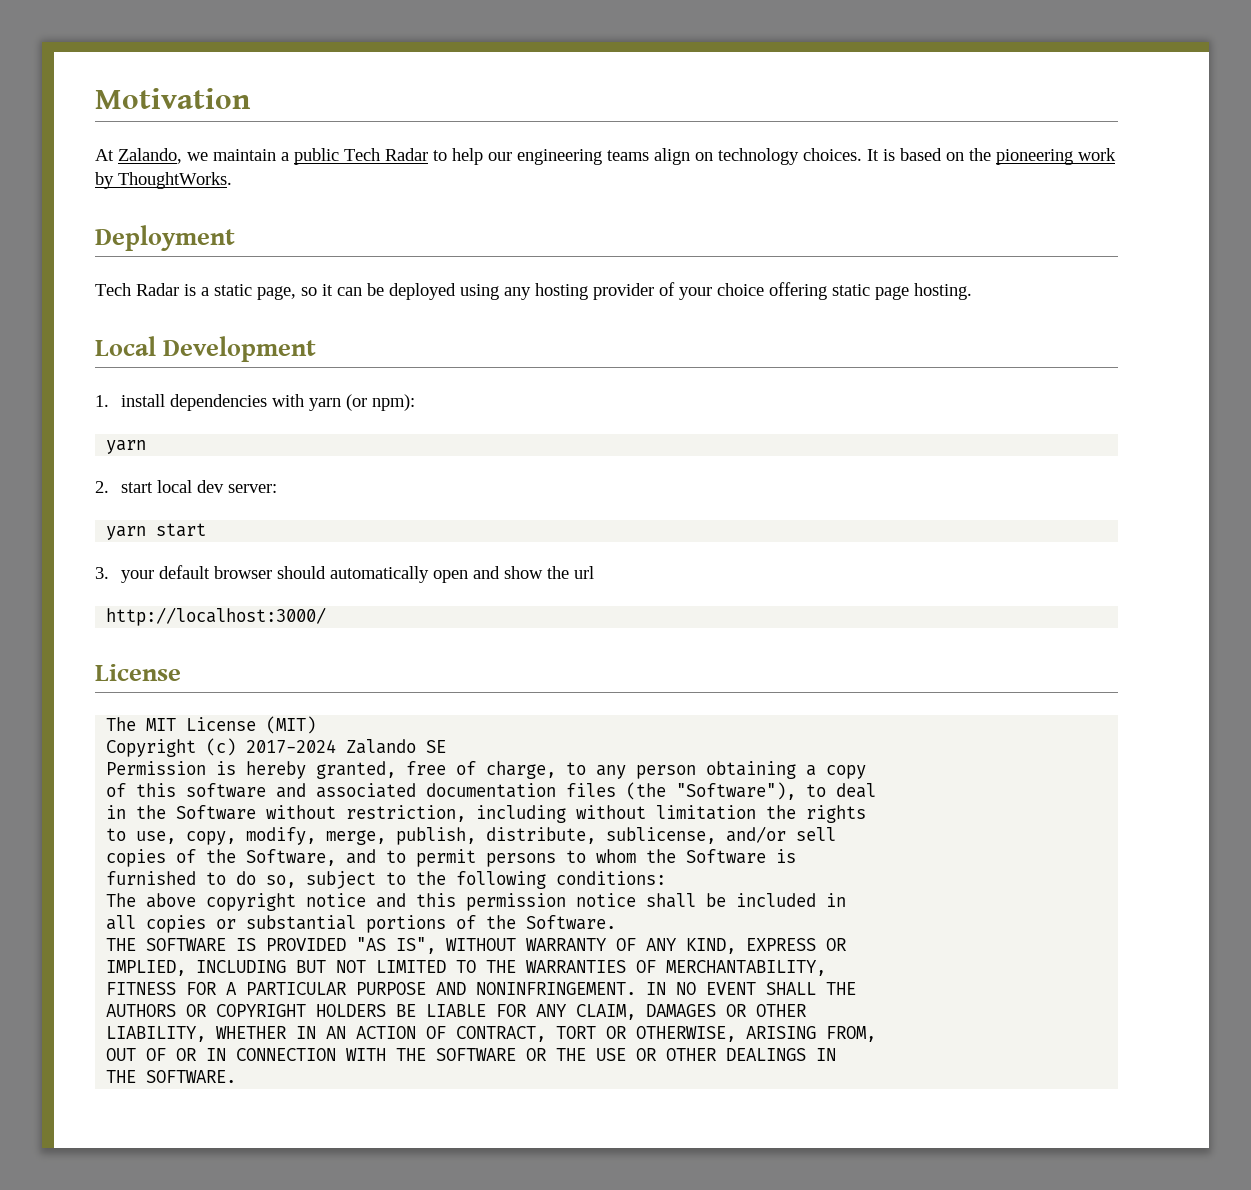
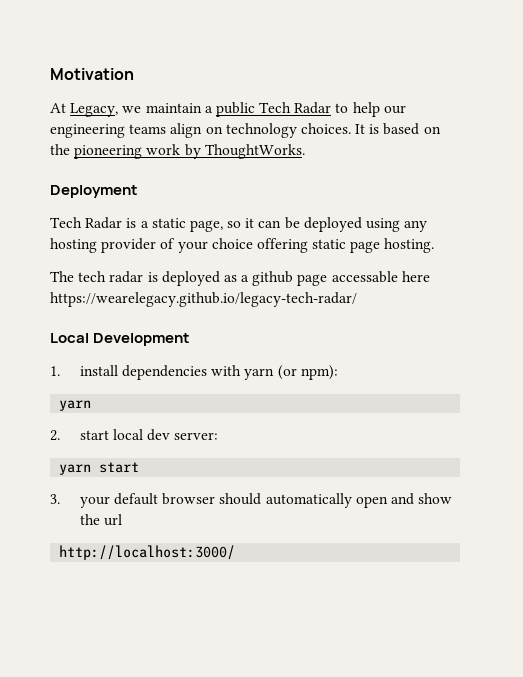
- At Zalando, we maintain a public Tech Radar to help our engineering teams align on technology choices.
+ At Legacy, we maintain a public Tech Radar to help our engineering teams align on technology choices.
+ The tech radar is deployed as a github page accessable here https://wearelegacy.github.io/legacy-tech-radar/
  http://localhost:3000/
- License
- The MIT License (MIT)
- Copyright (c) 2017-2024 Zalando SE
- Permission is hereby granted, free of charge, to any person obtaining a copy
- of this software and associated documentation files (the "Software"), to deal
- in the Software without restriction, including without limitation the rights
- to use, copy, modify, merge, publish, distribute, sublicense, and/or sell
- copies of the Software, and to permit persons to whom the Software is
- furnished to do so, subject to the following conditions:
- The above copyright notice and this permission notice shall be included in
- all copies or substantial portions of the Software.
- THE SOFTWARE IS PROVIDED "AS IS", WITHOUT WARRANTY OF ANY KIND, EXPRESS OR
- IMPLIED, INCLUDING BUT NOT LIMITED TO THE WARRANTIES OF MERCHANTABILITY,
- FITNESS FOR A PARTICULAR PURPOSE AND NONINFRINGEMENT. IN NO EVENT SHALL THE
- AUTHORS OR COPYRIGHT HOLDERS BE LIABLE FOR ANY CLAIM, DAMAGES OR OTHER
- LIABILITY, WHETHER IN AN ACTION OF CONTRACT, TORT OR OTHERWISE, ARISING FROM,
- OUT OF OR IN CONNECTION WITH THE SOFTWARE OR THE USE OR OTHER DEALINGS IN
- THE SOFTWARE.

